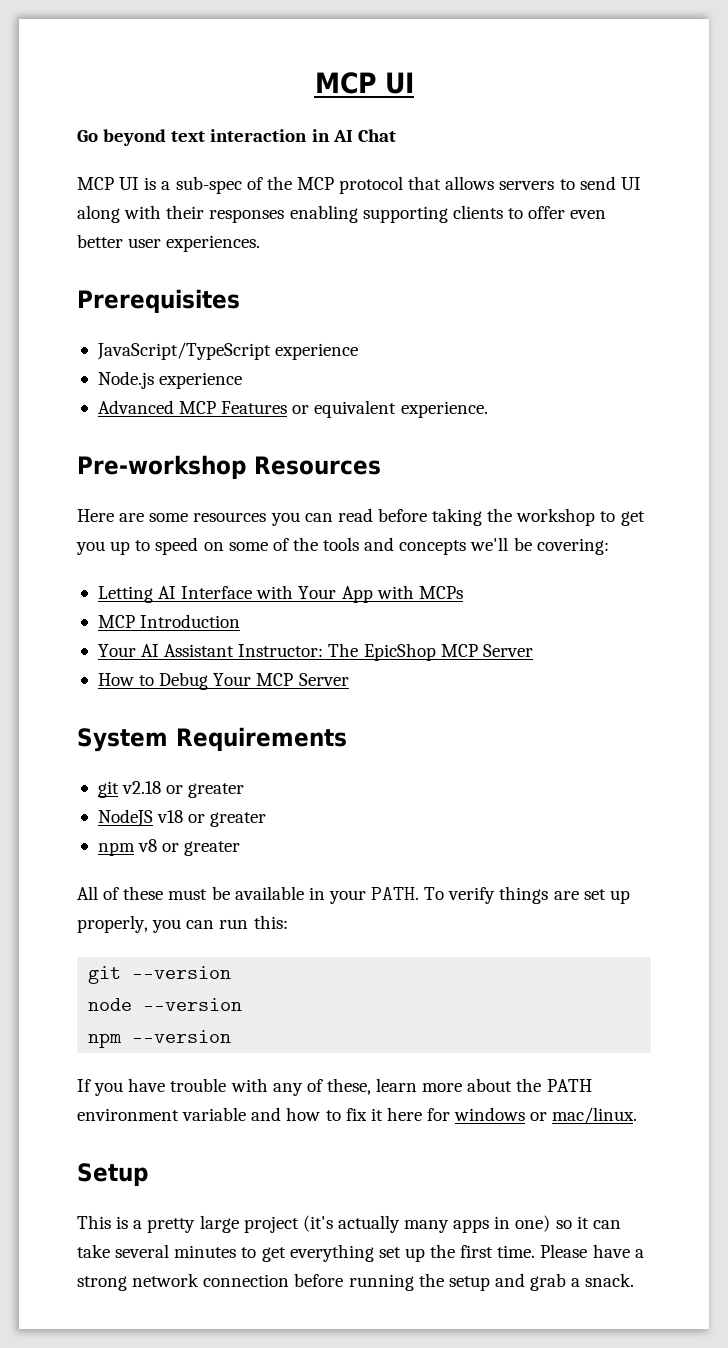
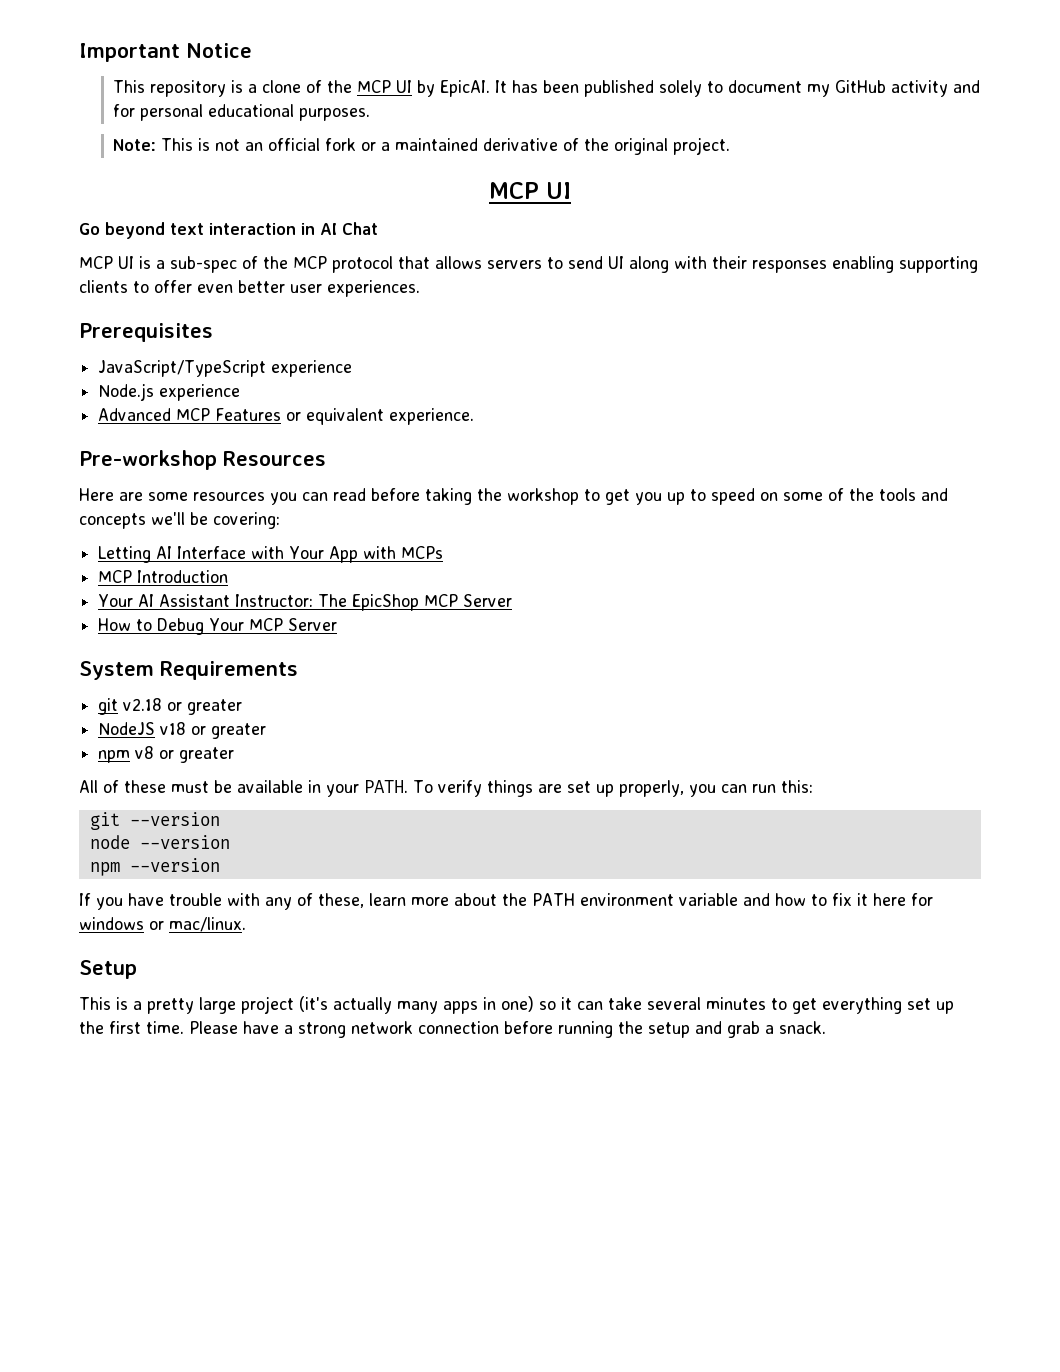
+ Important Notice
+ This repository is a clone of the MCP UI by EpicAI. It has been published solely to document my GitHub activity and for personal educational purposes.
+ Note: This is not an official fork or a maintained derivative of the original project.

